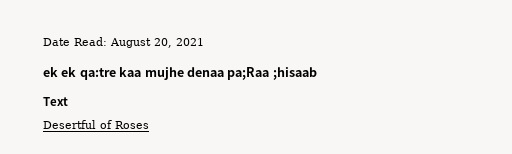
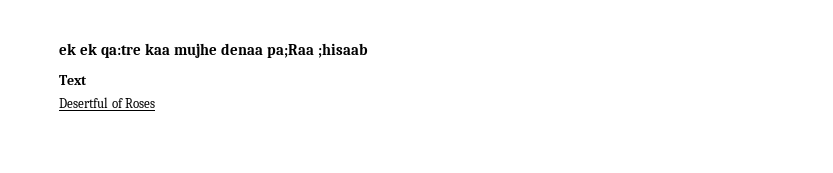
- Date Read: August 20, 2021

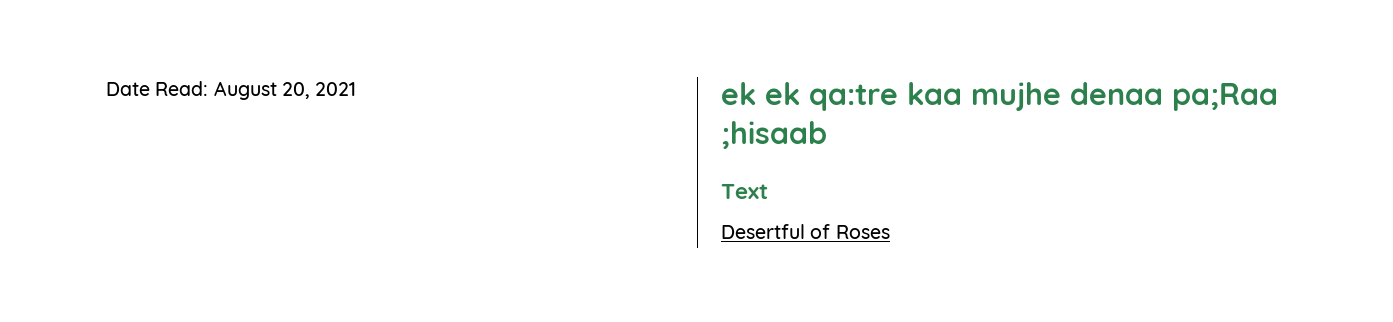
+ Date Read: August 20, 2021

